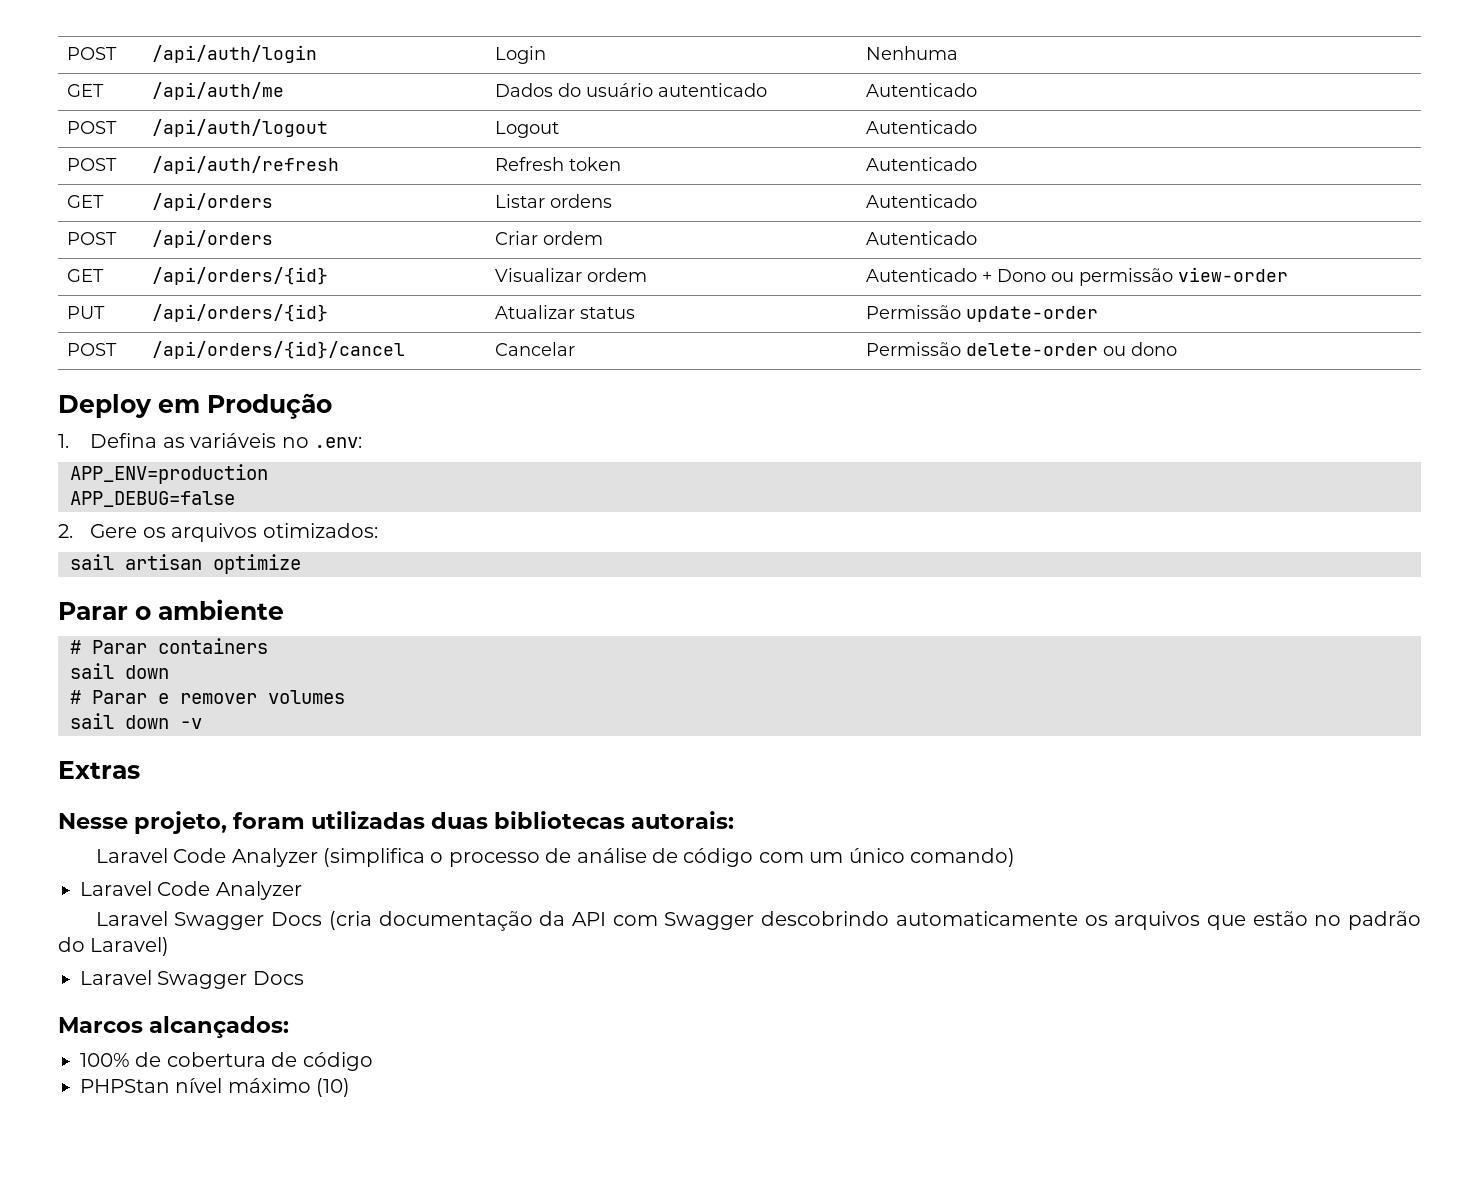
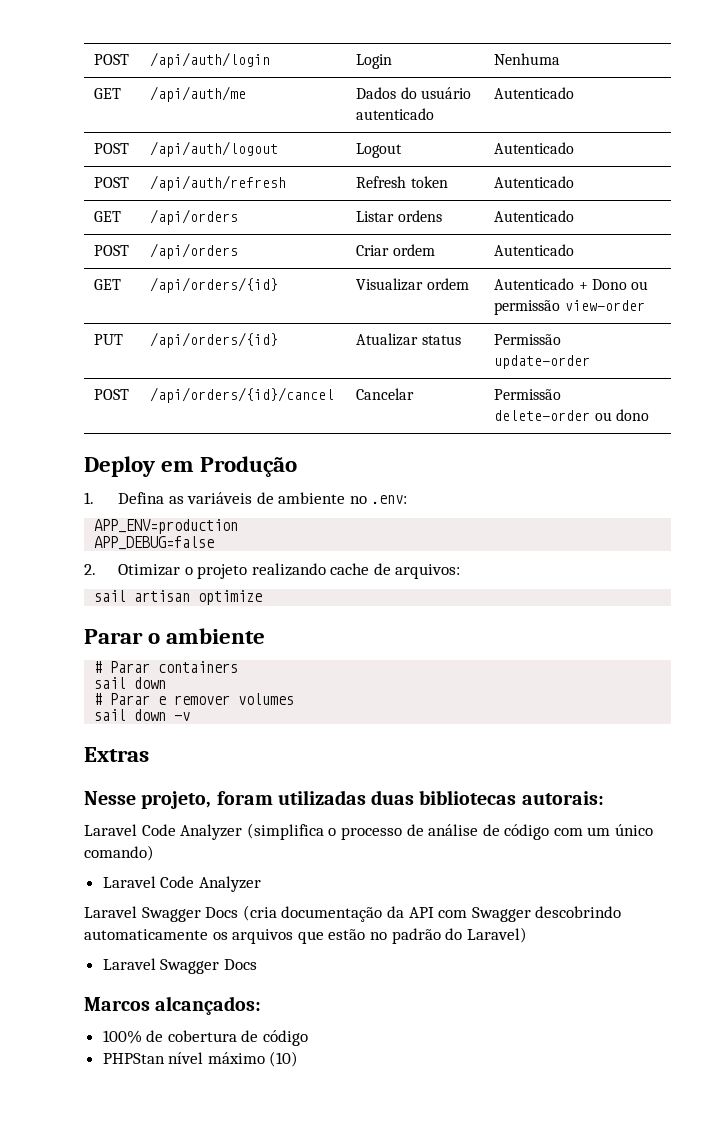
- 1. Defina as variáveis no .env:
+ 1. Defina as variáveis de ambiente no .env:
- 2. Gere os arquivos otimizados:
+ 2. Otimizar o projeto realizando cache de arquivos:

